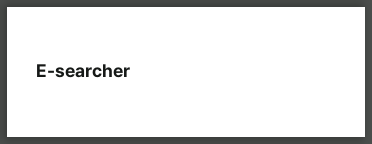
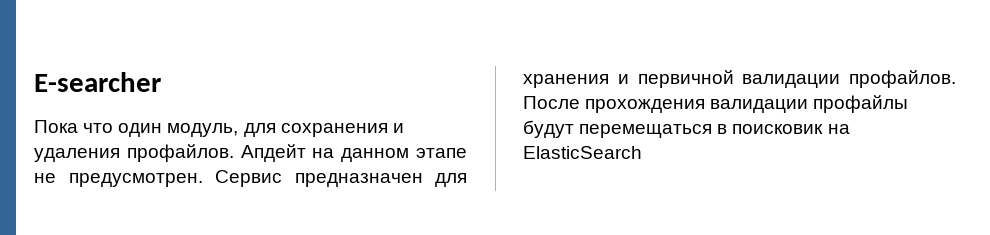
+ Пока что один модуль, для сохранения и удаления профайлов. Апдейт на данном этапе не предусмотрен. Сервис предназначен для хранения и первичной валидации профайлов. После прохождения валидации профайлы будут перемещаться в поисковик на ElasticSearch

